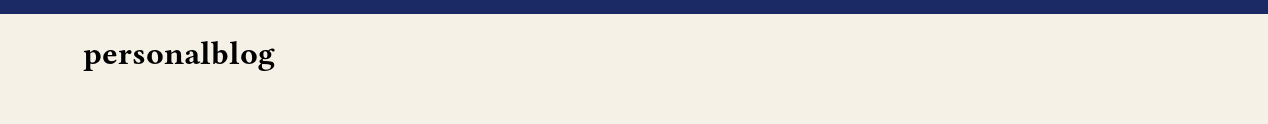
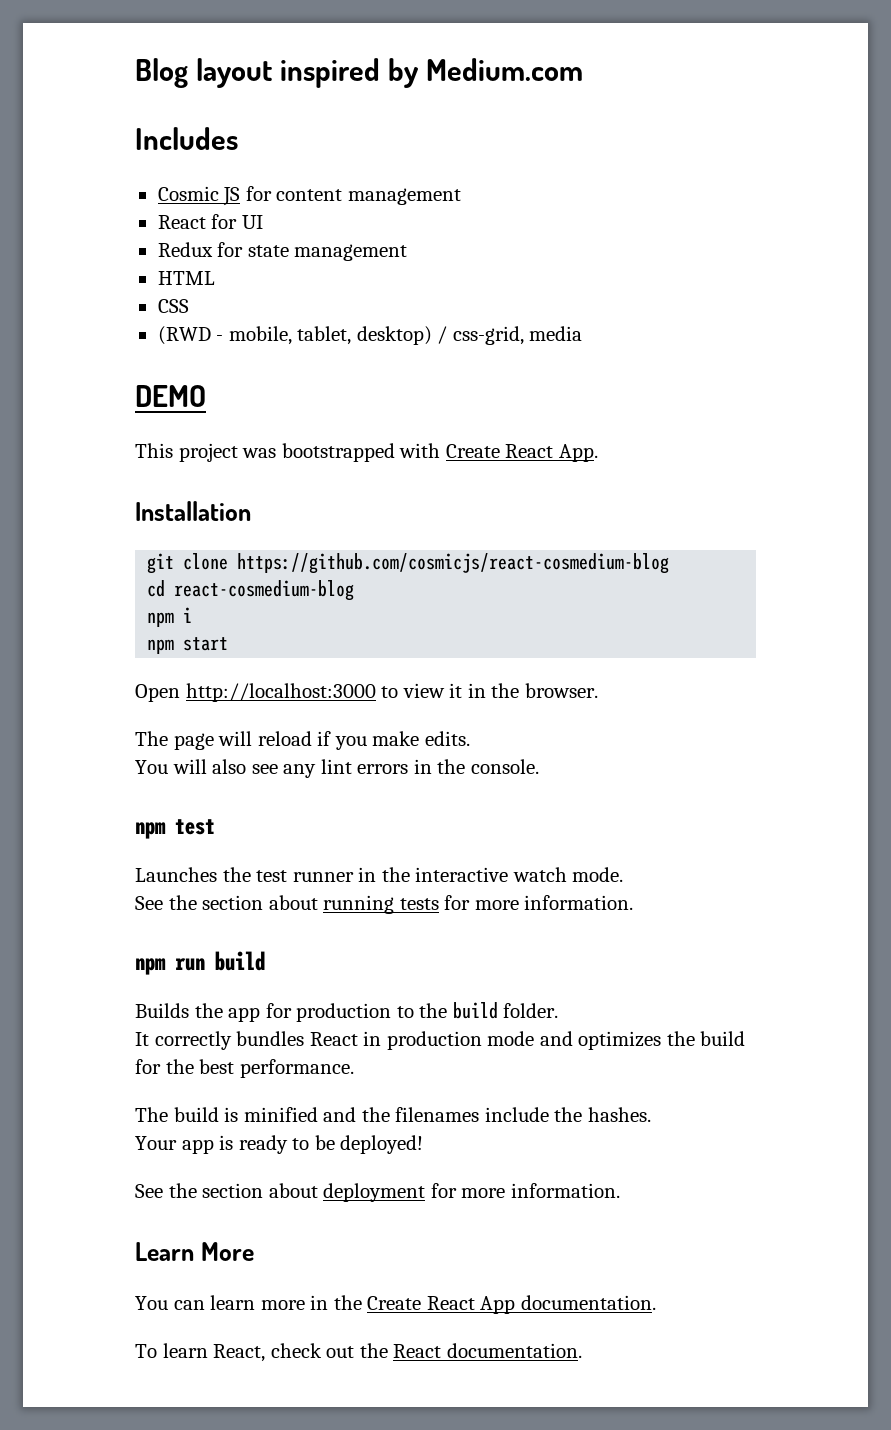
- personalblog
+ Blog layout inspired by Medium.com
+ Includes
+ Cosmic JS for content management
+ React for UI
+ Redux for state management
+ HTML
+ CSS
+ (RWD - mobile, tablet, desktop) / css-grid, media
+ DEMO
+ This project was bootstrapped with Create React App.
+ Installation
+ git clone https://github.com/cosmicjs/react-cosmedium-blog
+ cd react-cosmedium-blog
+ npm i
+ npm start
+ Open http://localhost:3000 to view it in the browser.
+ The page will reload if you make edits.
+ You will also see any lint errors in the console.
+ npm test
+ Launches the test runner in the interactive watch mode.
+ See the section about running tests for more information.
+ npm run build
+ Builds the app for production to the build folder.
+ It correctly bundles React in production mode and optimizes the build for the best performance.
+ The build is minified and the filenames include the hashes.
+ Your app is ready to be deployed!
+ See the section about deployment for more information.
+ Learn More
+ You can learn more in the Create React App documentation.
+ To learn React, check out the React documentation.

